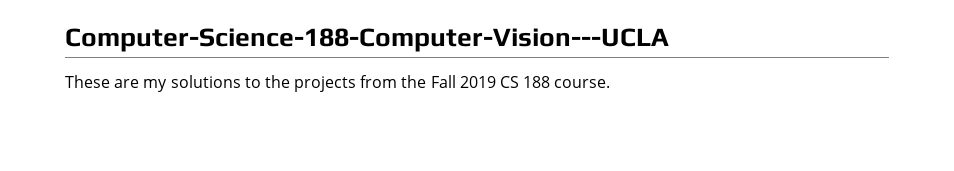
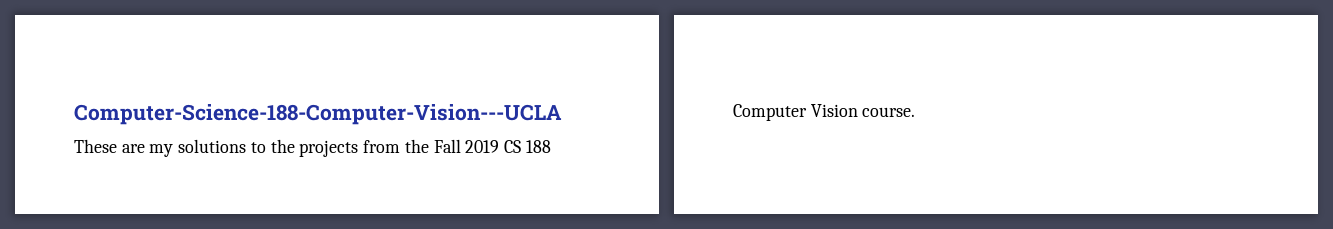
- These are my solutions to the projects from the Fall 2019 CS 188 course.
+ These are my solutions to the projects from the Fall 2019 CS 188 Computer Vision course.

